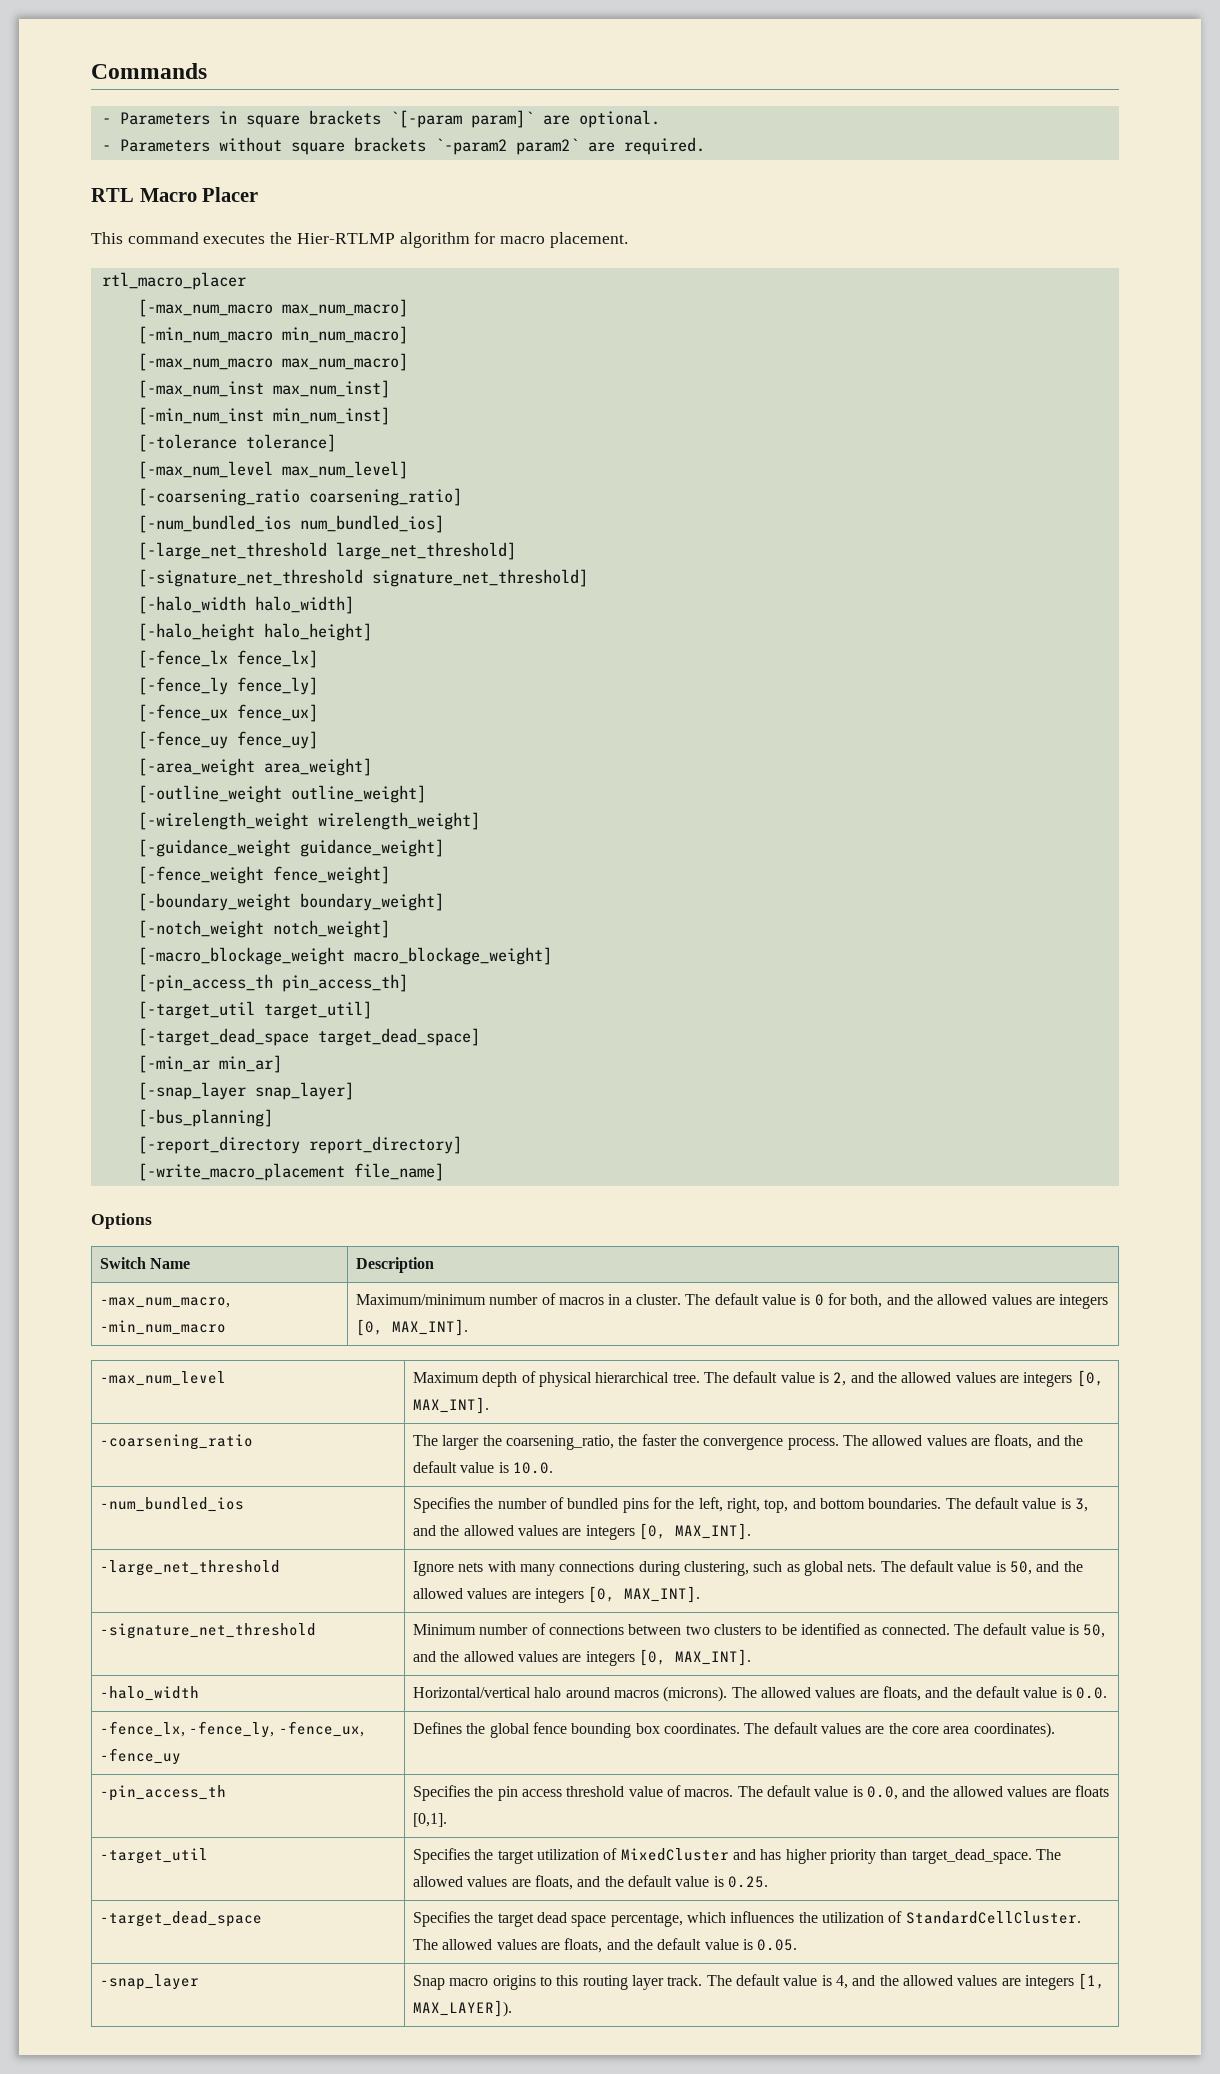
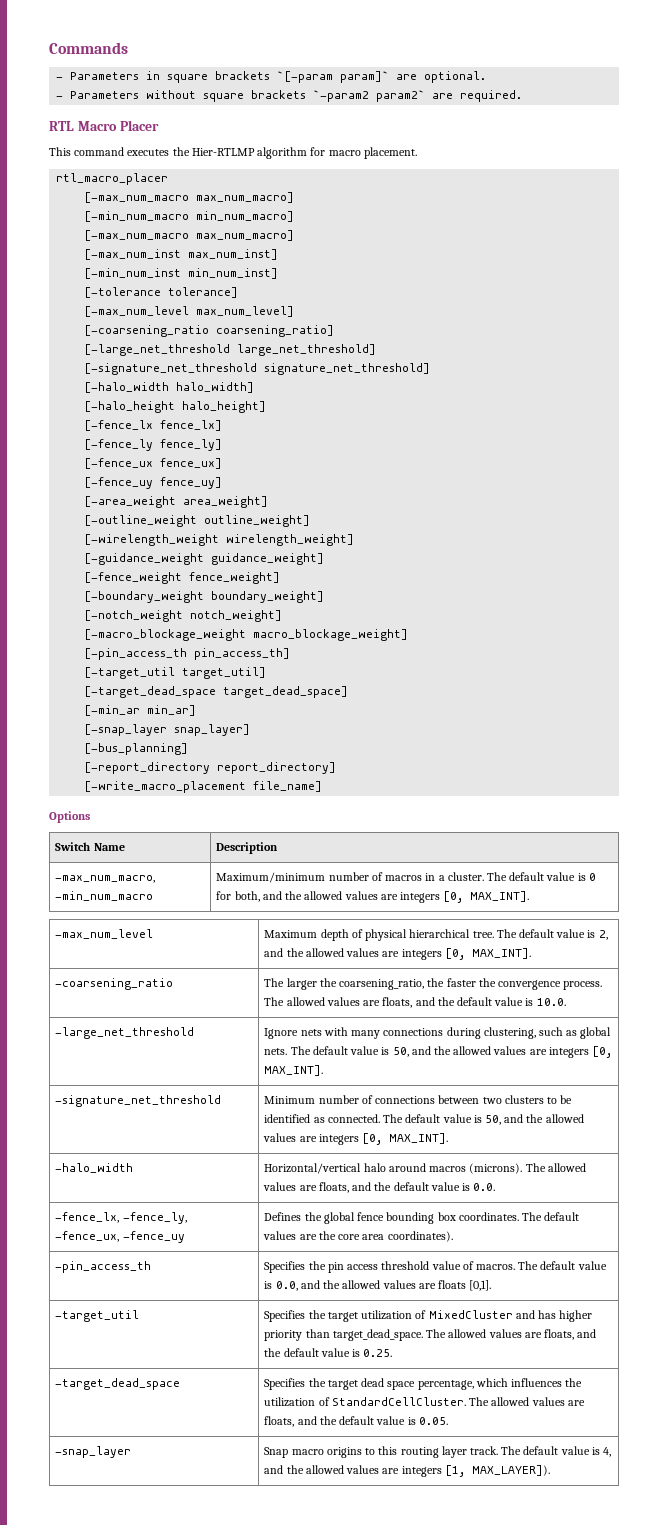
- [-num_bundled_ios num_bundled_ios]
- -num_bundled_ios | Specifies the number of bundled pins for the left, right, top, and bottom boundaries. The default value is 3, and the allowed values are integers [0, MAX_INT].

